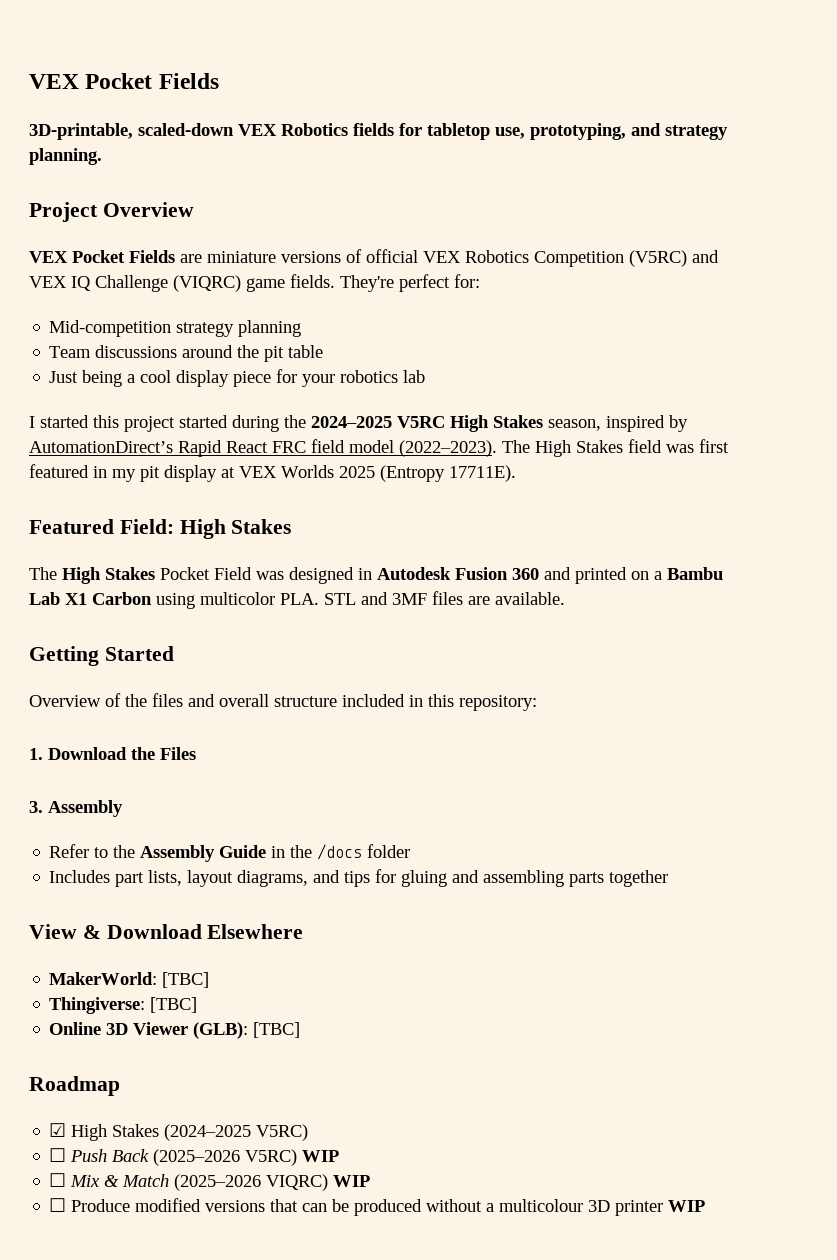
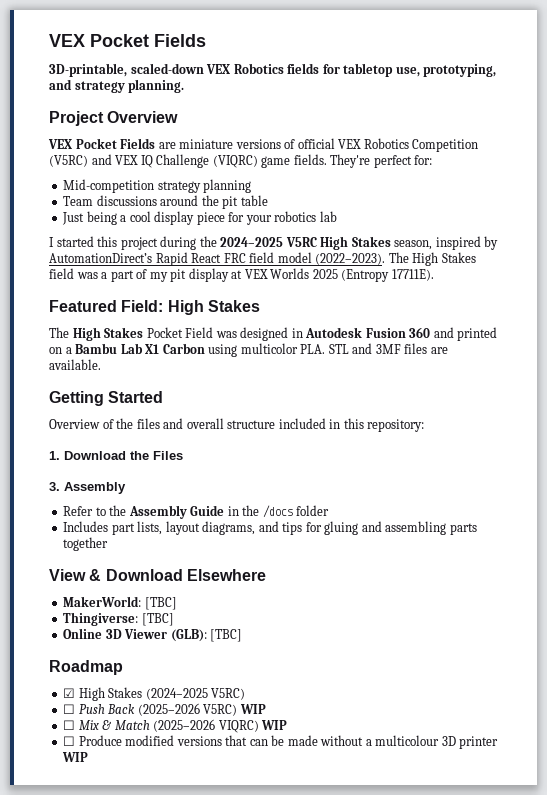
- I started this project started during the 2024–2025 V5RC High Stakes season, inspired by AutomationDirect’s Rapid React FRC field model (2022–2023).
+ I started this project during the 2024–2025 V5RC High Stakes season, inspired by AutomationDirect’s Rapid React FRC field model (2022–2023).
- The High Stakes field was first featured in my pit display at VEX Worlds 2025 (Entropy 17711E).
+ The High Stakes field was a part of my pit display at VEX Worlds 2025 (Entropy 17711E).
- ☐ Produce modified versions that can be produced without a multicolour 3D printer WIP
+ ☐ Produce modified versions that can be made without a multicolour 3D printer WIP

